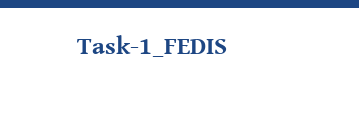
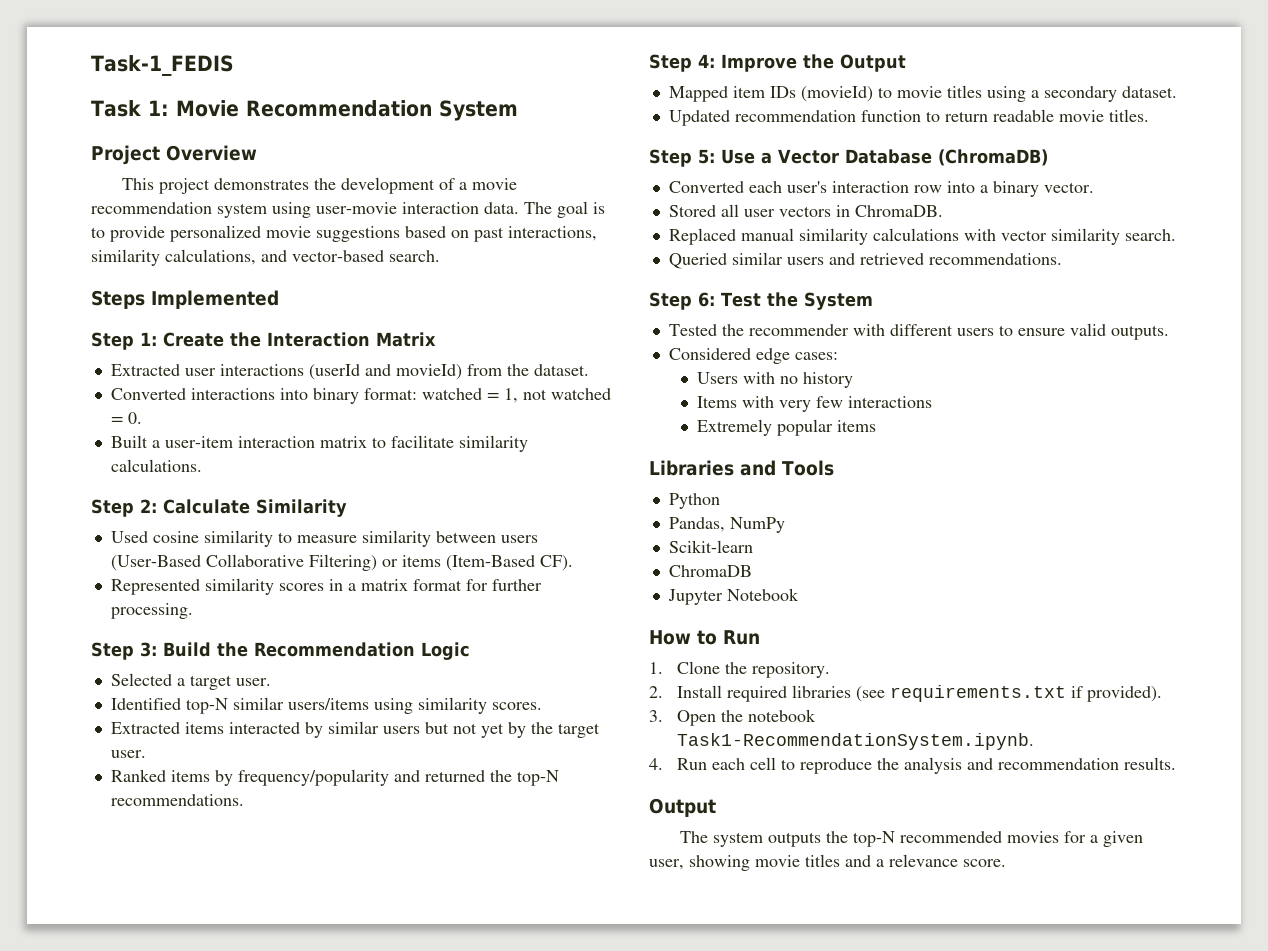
+ Task 1: Movie Recommendation System
+ Project Overview
+ This project demonstrates the development of a movie recommendation system using user-movie interaction data. The goal is to provide personalized movie suggestions based on past interactions, similarity calculations, and vector-based search.
+ Steps Implemented
+ Step 1: Create the Interaction Matrix
+ Extracted user interactions (userId and movieId) from the dataset.
+ Converted interactions into binary format: watched = 1, not watched = 0.
+ Built a user-item interaction matrix to facilitate similarity calculations.
+ Step 2: Calculate Similarity
+ Used cosine similarity to measure similarity between users (User-Based Collaborative Filtering) or items (Item-Based CF).
+ Represented similarity scores in a matrix format for further processing.
+ Step 3: Build the Recommendation Logic
+ Selected a target user.
+ Identified top-N similar users/items using similarity scores.
+ Extracted items interacted by similar users but not yet by the target user.
+ Ranked items by frequency/popularity and returned the top-N recommendations.
+ Step 4: Improve the Output
+ Mapped item IDs (movieId) to movie titles using a secondary dataset.
+ Updated recommendation function to return readable movie titles.
+ Step 5: Use a Vector Database (ChromaDB)
+ Converted each user's interaction row into a binary vector.
+ Stored all user vectors in ChromaDB.
+ Replaced manual similarity calculations with vector similarity search.
+ Queried similar users and retrieved recommendations.
+ Step 6: Test the System
+ Tested the recommender with different users to ensure valid outputs.
+ Considered edge cases:
+ Users with no history
+ Items with very few interactions
+ Extremely popular items
+ Libraries and Tools
+ Python
+ Pandas, NumPy
+ Scikit-learn
+ ChromaDB
+ Jupyter Notebook
+ How to Run
+ 1. Clone the repository.
+ 2. Install required libraries (see requirements.txt if provided).
+ 3. Open the notebook Task1-RecommendationSystem.ipynb.
+ 4. Run each cell to reproduce the analysis and recommendation results.
+ Output
+ The system outputs the top-N recommended movies for a given user, showing movie titles and a relevance score.

